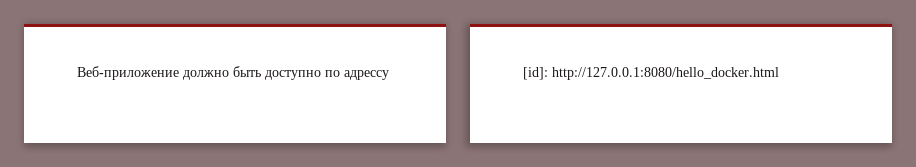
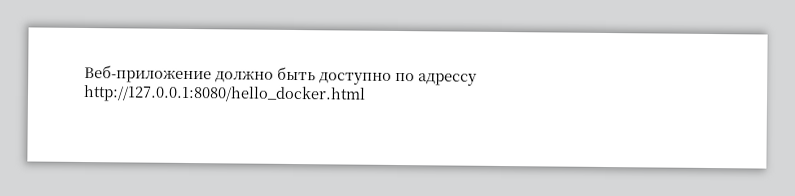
- Веб-приложение должно быть доступно по адрессу [id]: http://127.0.0.1:8080/hello_docker.html
+ Веб-приложение должно быть доступно по адрессу http://127.0.0.1:8080/hello_docker.html

